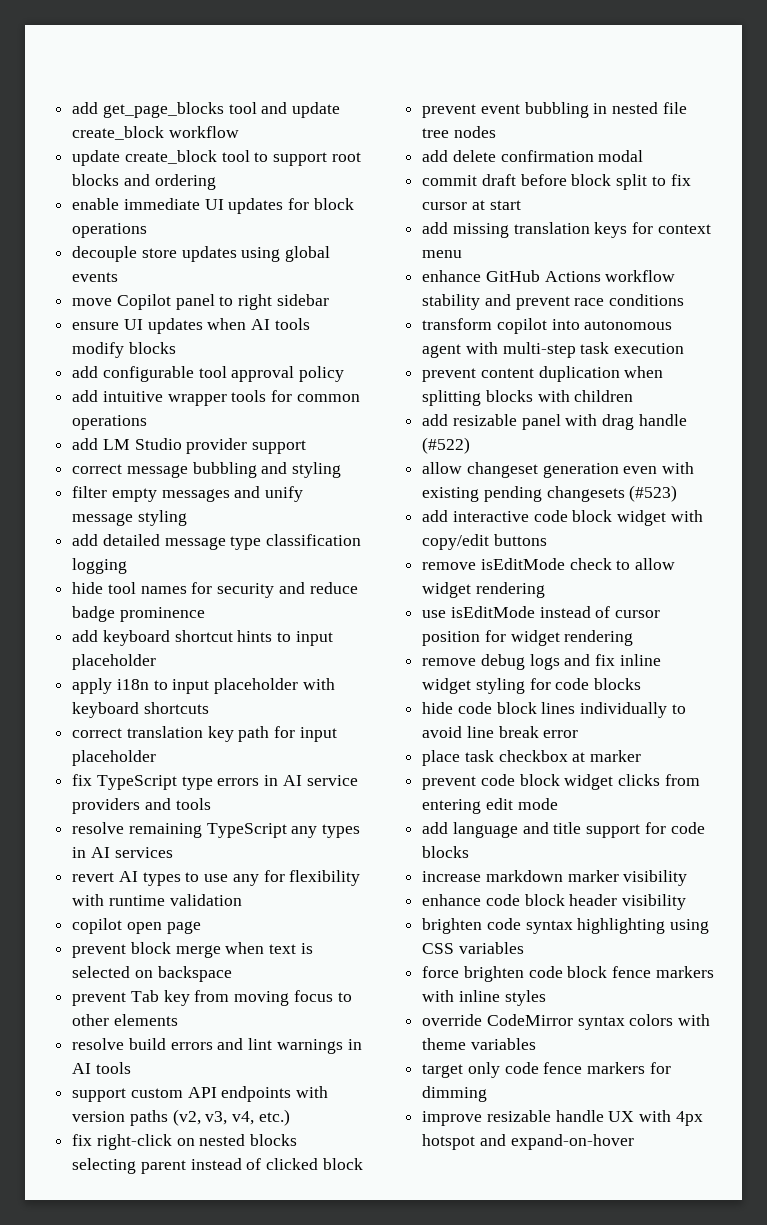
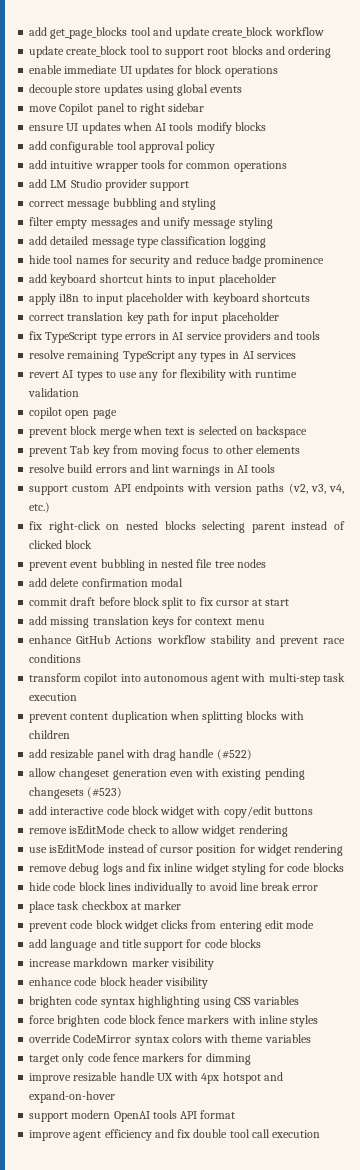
+ support modern OpenAI tools API format
+ improve agent efficiency and fix double tool call execution

